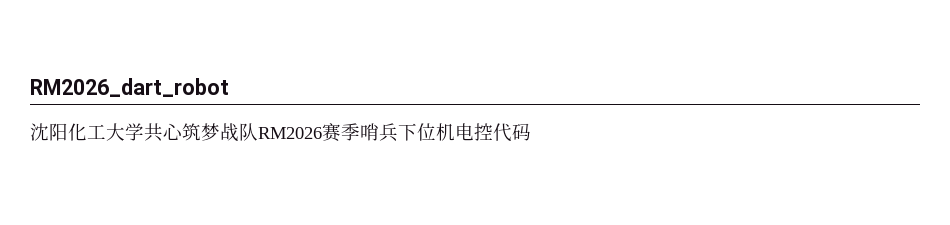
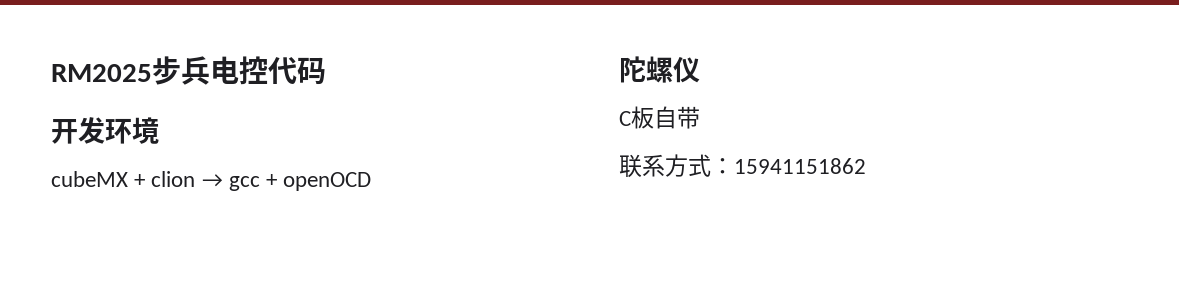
- RM2026_dart_robot
- 沈阳化工大学共心筑梦战队RM2026赛季哨兵下位机电控代码
+ RM2025步兵电控代码
+ 开发环境
+ cubeMX + clion → gcc + openOCD
+ 陀螺仪
+ C板自带
+ 联系方式：15941151862

